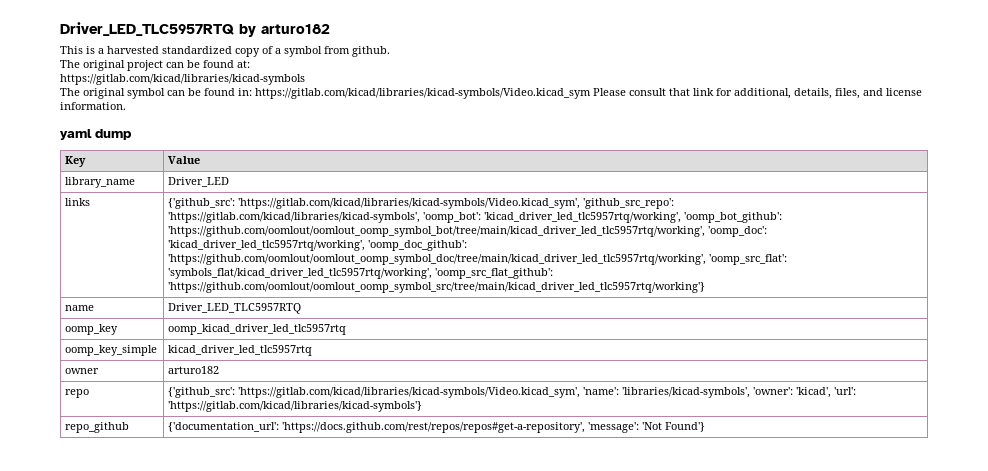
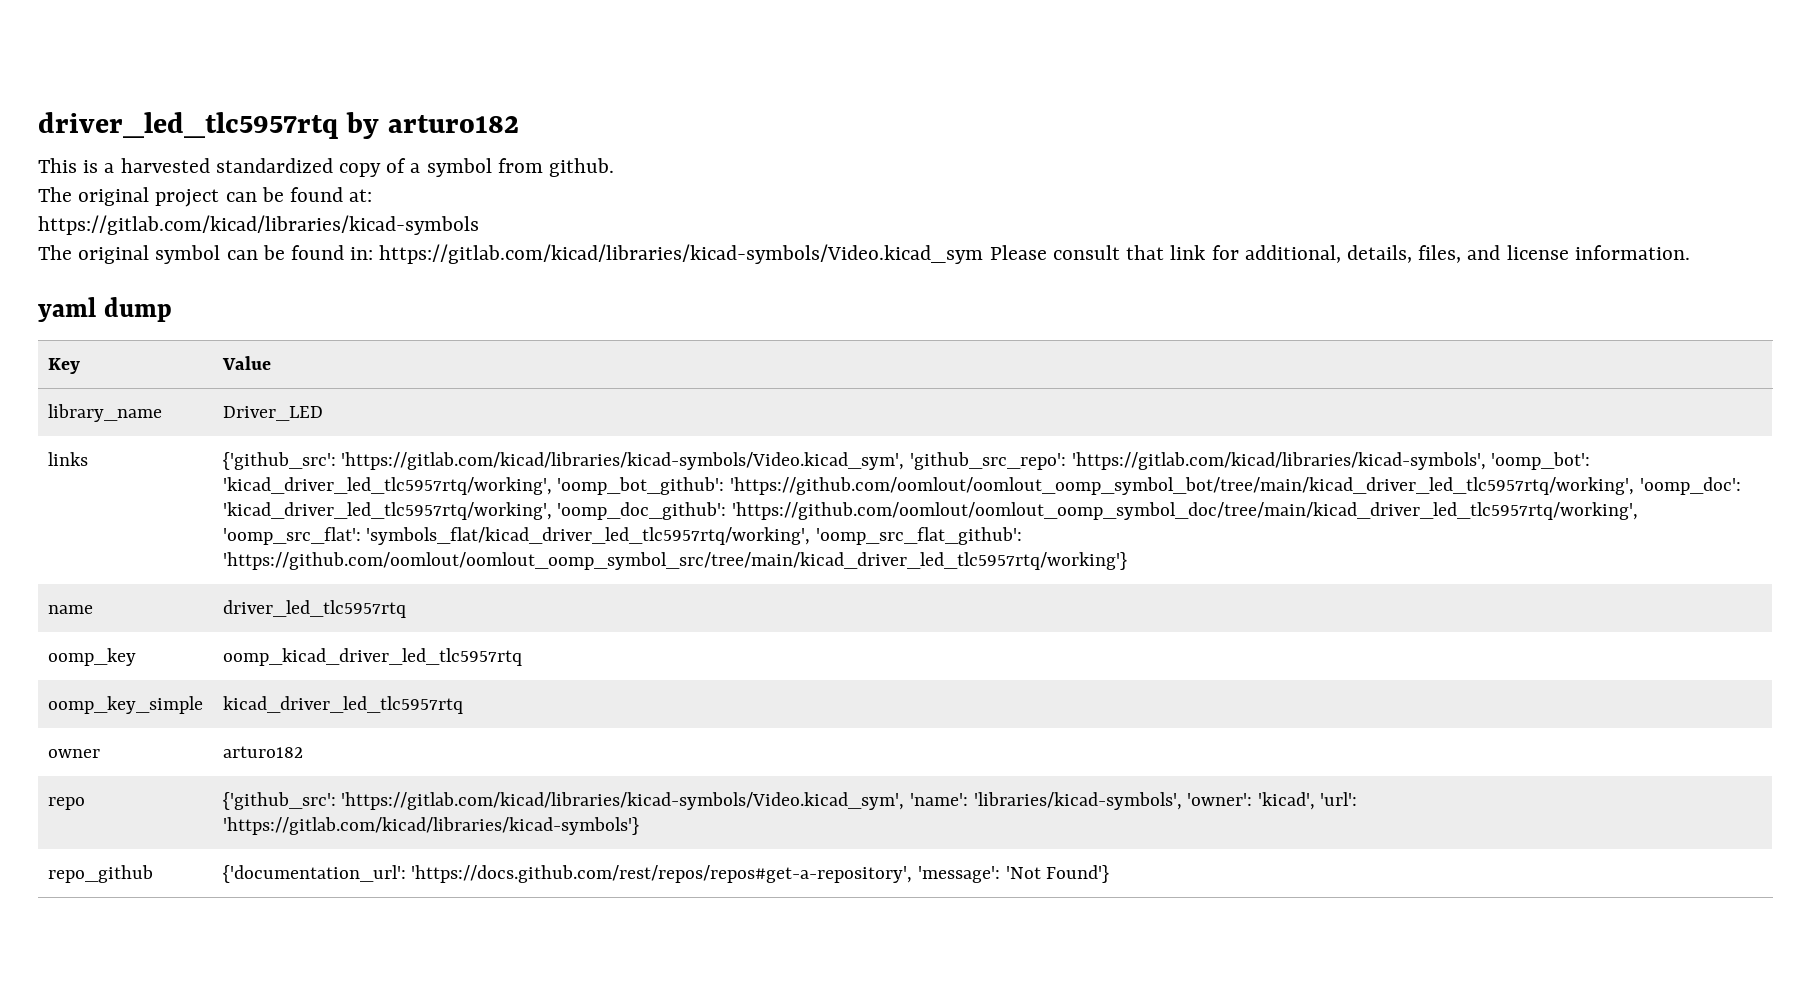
- Driver_LED_TLC5957RTQ by arturo182
+ driver_led_tlc5957rtq by arturo182
- name | Driver_LED_TLC5957RTQ
+ name | driver_led_tlc5957rtq

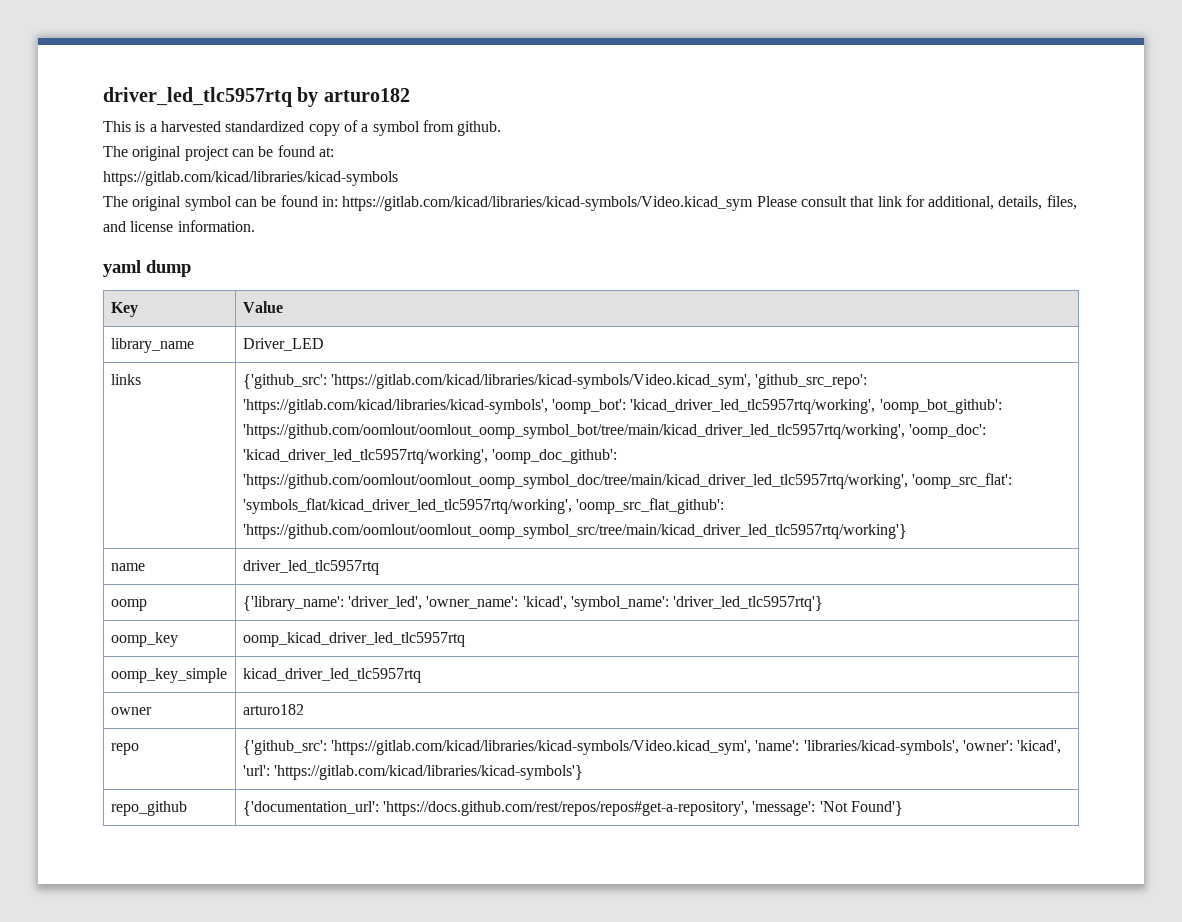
+ oomp | {'library_name': 'driver_led', 'owner_name': 'kicad', 'symbol_name': 'driver_led_tlc5957rtq'}

